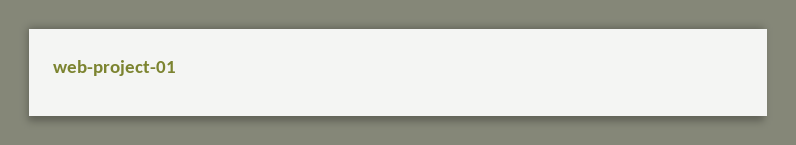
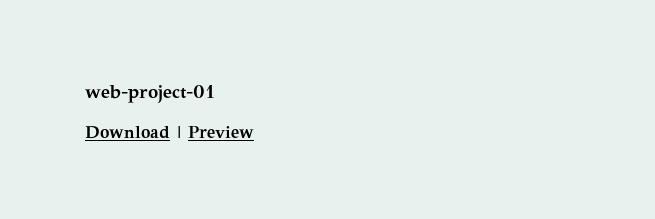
+ Download | Preview

